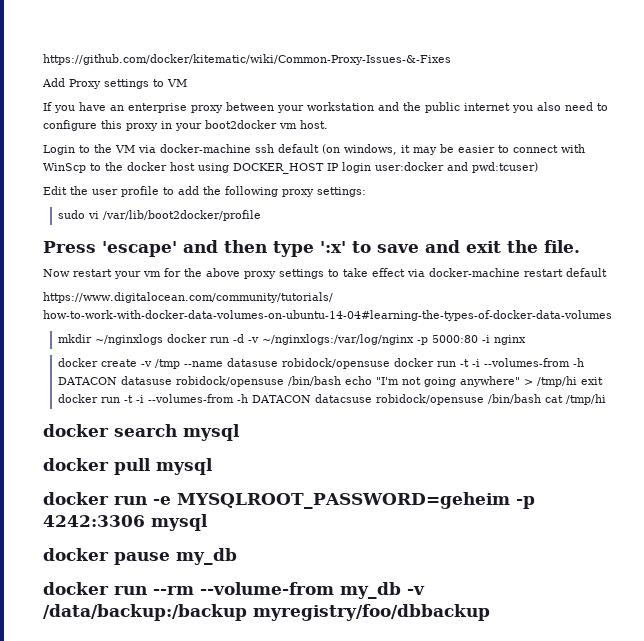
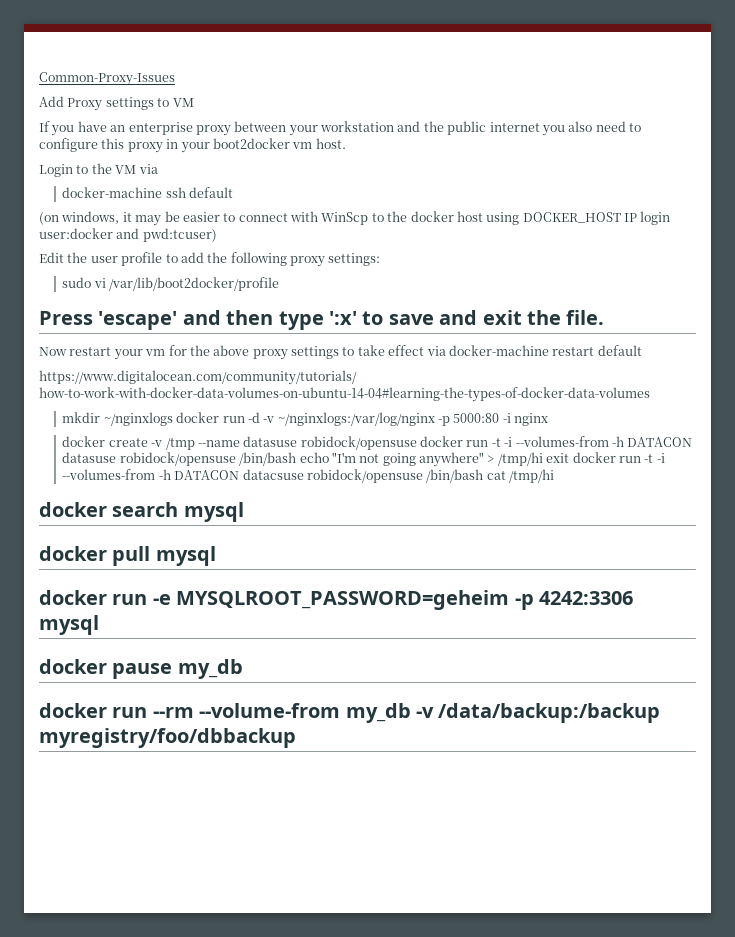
- https://github.com/docker/kitematic/wiki/Common-Proxy-Issues-&-Fixes
+ Common-Proxy-Issues
- Login to the VM via docker-machine ssh default (on windows, it may be easier to connect with WinScp to the docker host using DOCKER_HOST IP login user:docker and pwd:tcuser)
+ Login to the VM via
+ docker-machine ssh default
+ (on windows, it may be easier to connect with WinScp to the docker host using DOCKER_HOST IP login user:docker and pwd:tcuser)

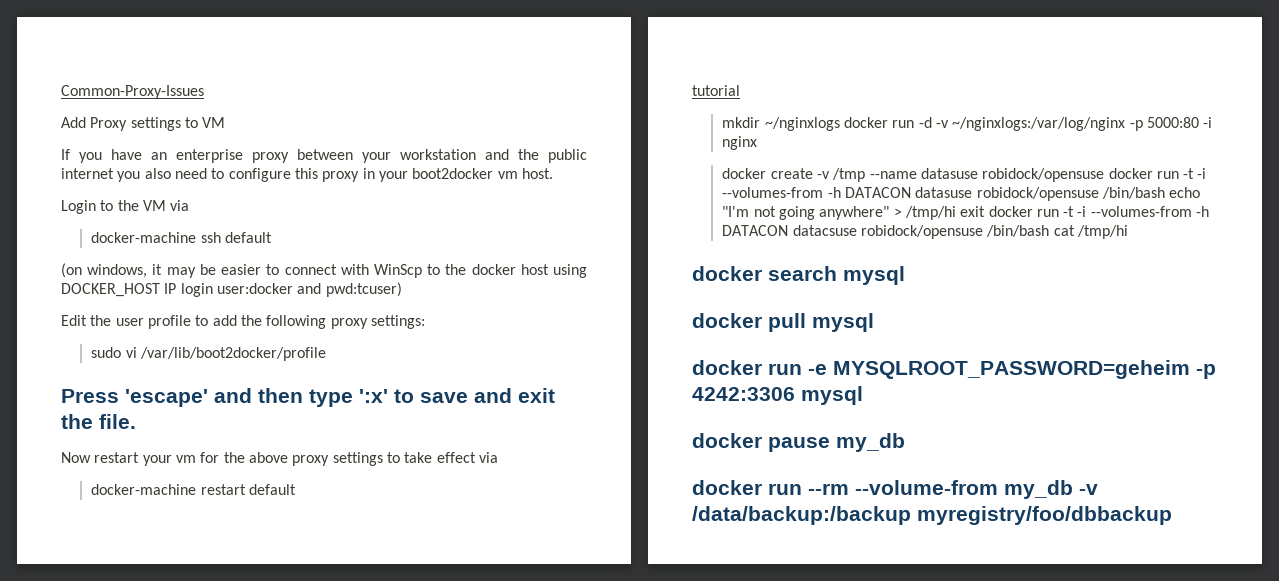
- Now restart your vm for the above proxy settings to take effect via docker-machine restart default
+ Now restart your vm for the above proxy settings to take effect via
+ docker-machine restart default
- https://www.digitalocean.com/community/tutorials/ how-to-work-with-docker-data-volumes-on-ubuntu-14-04#learning-the-types-of-docker-data-volumes
+ tutorial

